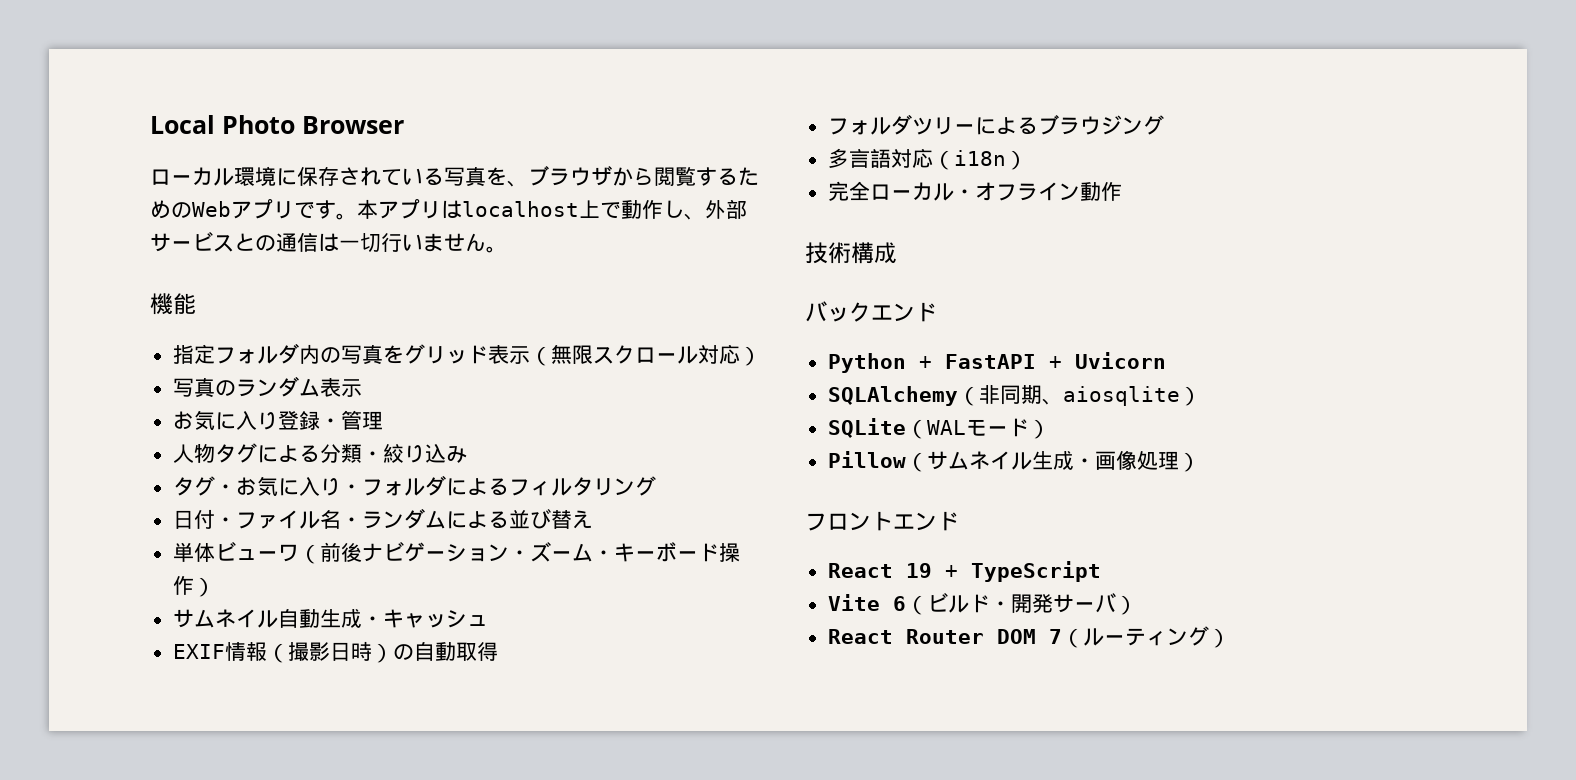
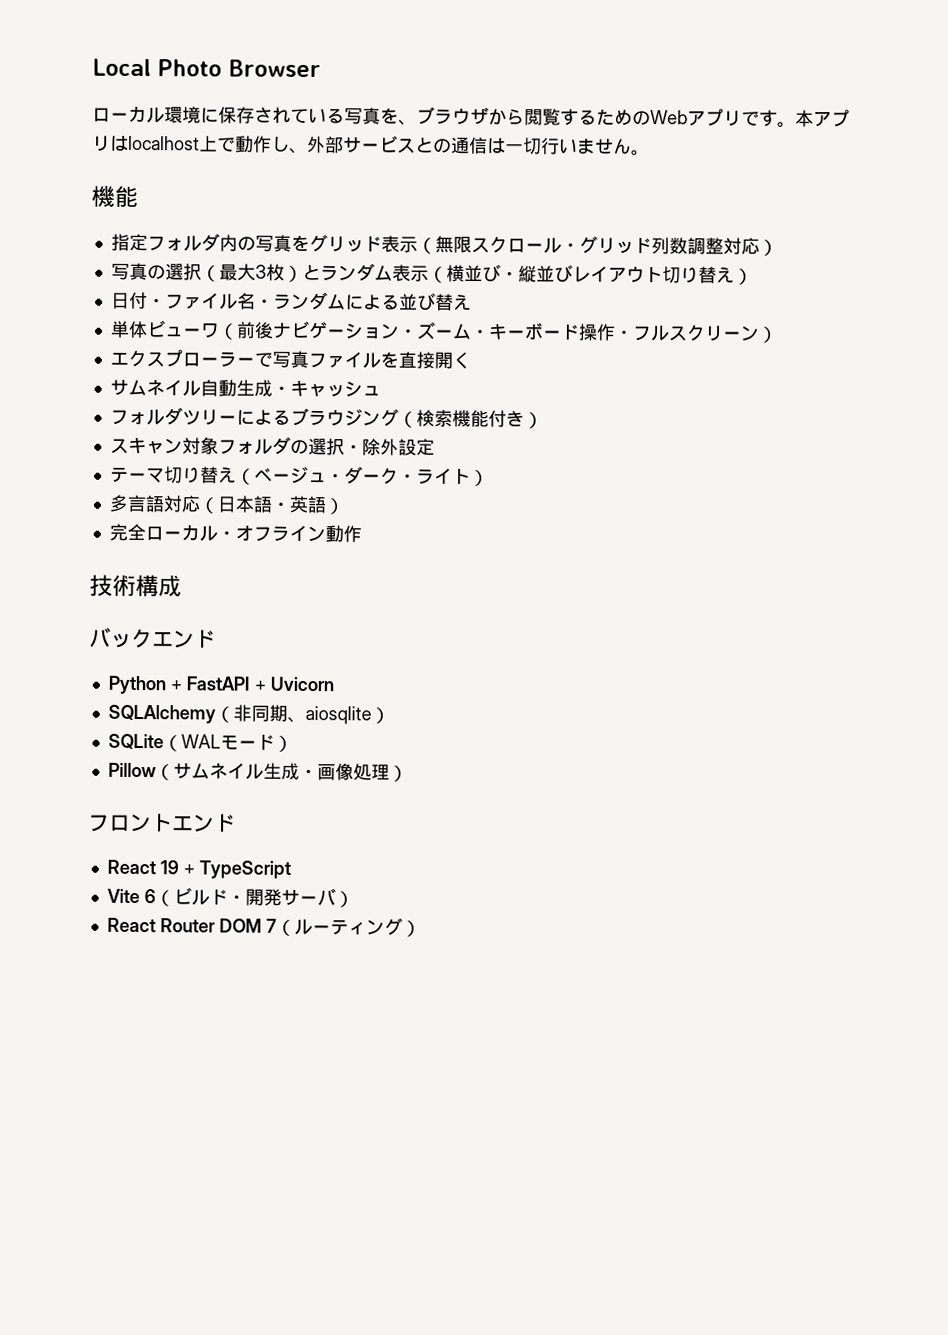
- 指定フォルダ内の写真をグリッド表示（無限スクロール対応）
+ 指定フォルダ内の写真をグリッド表示（無限スクロール・グリッド列数調整対応）
- 写真のランダム表示
- お気に入り登録・管理
- 人物タグによる分類・絞り込み
- タグ・お気に入り・フォルダによるフィルタリング
+ 写真の選択（最大3枚）とランダム表示（横並び・縦並びレイアウト切り替え）
- 単体ビューワ（前後ナビゲーション・ズーム・キーボード操作）
+ 単体ビューワ（前後ナビゲーション・ズーム・キーボード操作・フルスクリーン）
+ エクスプローラーで写真ファイルを直接開く
- EXIF情報（撮影日時）の自動取得
- フォルダツリーによるブラウジング
+ フォルダツリーによるブラウジング（検索機能付き）
+ スキャン対象フォルダの選択・除外設定
+ テーマ切り替え（ベージュ・ダーク・ライト）
- 多言語対応（i18n）
+ 多言語対応（日本語・英語）

